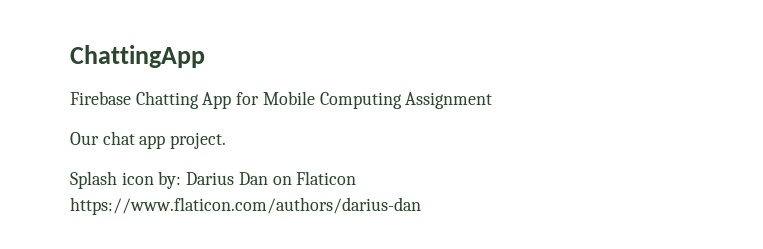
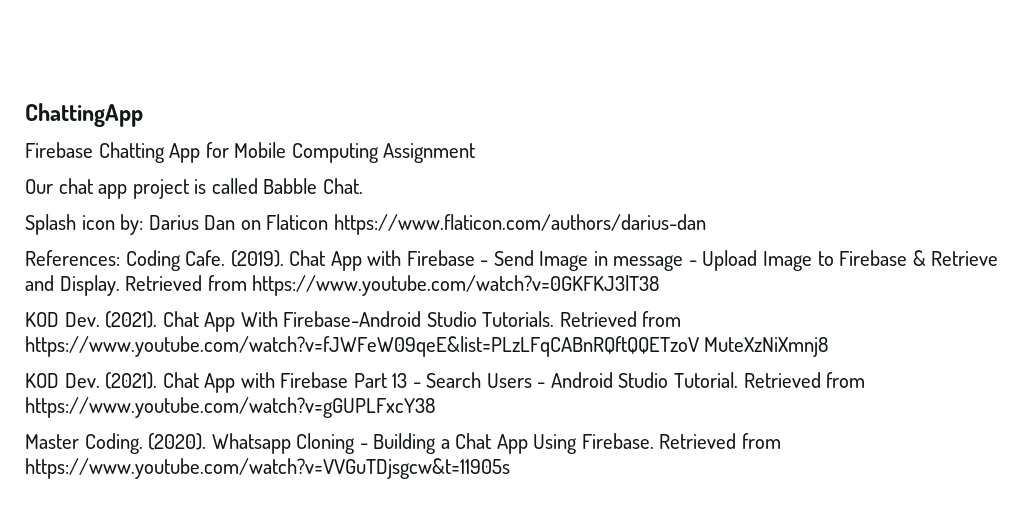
- Our chat app project.
+ Our chat app project is called Babble Chat.
+ References: Coding Cafe. (2019). Chat App with Firebase - Send Image in message - Upload Image to Firebase & Retrieve and Display. Retrieved from https://www.youtube.com/watch?v=0GKFKJ3lT38
+ KOD Dev. (2021). Chat App With Firebase-Android Studio Tutorials. Retrieved from https://www.youtube.com/watch?v=fJWFeW09qeE&list=PLzLFqCABnRQftQQETzoV MuteXzNiXmnj8
+ KOD Dev. (2021). Chat App with Firebase Part 13 - Search Users - Android Studio Tutorial. Retrieved from https://www.youtube.com/watch?v=gGUPLFxcY38
+ Master Coding. (2020). Whatsapp Cloning - Building a Chat App Using Firebase. Retrieved from https://www.youtube.com/watch?v=VVGuTDjsgcw&t=11905s

